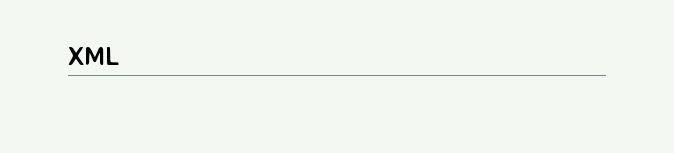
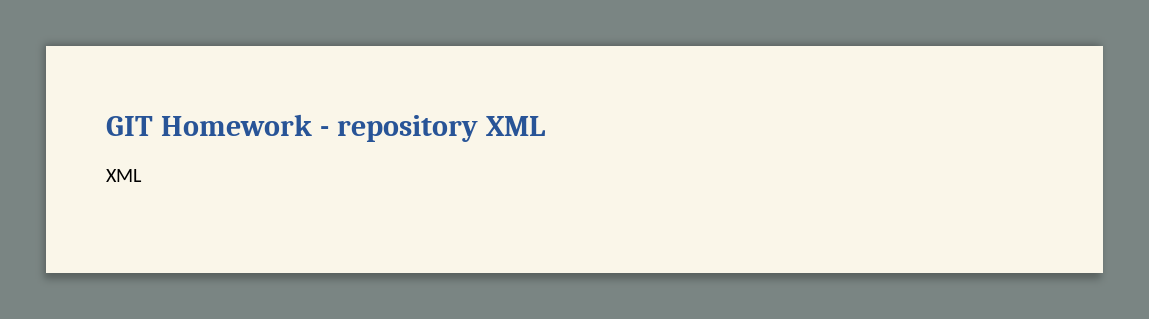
+ GIT Homework - repository XML

